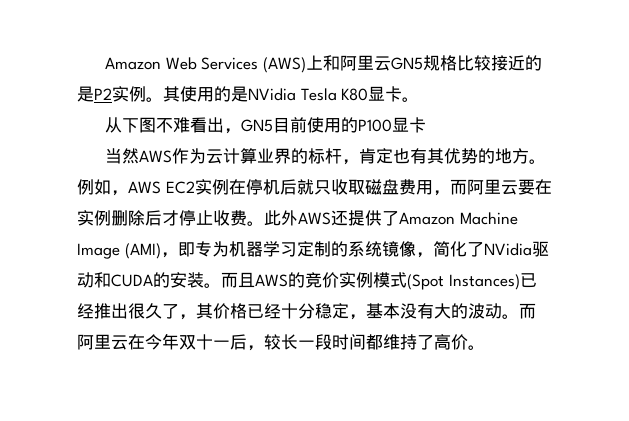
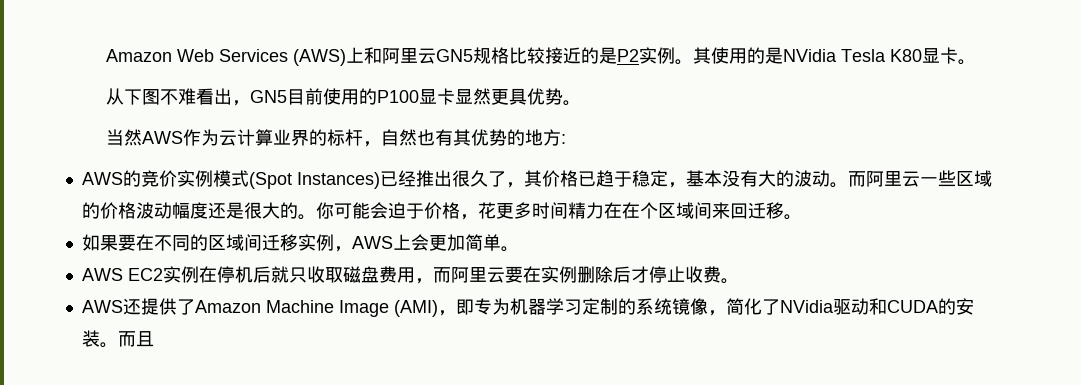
- 从下图不难看出，GN5目前使用的P100显卡
+ 从下图不难看出，GN5目前使用的P100显卡显然更具优势。
- 当然AWS作为云计算业界的标杆，肯定也有其优势的地方。例如，AWS EC2实例在停机后就只收取磁盘费用，而阿里云要在实例删除后才停止收费。此外AWS还提供了Amazon Machine Image (AMI)，即专为机器学习定制的系统镜像，简化了NVidia驱动和CUDA的安装。
+ 当然AWS作为云计算业界的标杆，自然也有其优势的地方:
+ AWS的竞价实例模式(Spot Instances)已经推出很久了，其价格已趋于稳定，基本没有大的波动。而阿里云一些区域的价格波动幅度还是很大的。你可能会迫于价格，花更多时间精力在在个区域间来回迁移。
+ 如果要在不同的区域间迁移实例，AWS上会更加简单。
+ AWS EC2实例在停机后就只收取磁盘费用，而阿里云要在实例删除后才停止收费。
+ AWS还提供了Amazon Machine Image (AMI)，即专为机器学习定制的系统镜像，简化了NVidia驱动和CUDA的安装。
- 而且AWS的竞价实例模式(Spot Instances)已经推出很久了，其价格已经十分稳定，基本没有大的波动。而阿里云在今年双十一后，较长一段时间都维持了高价。
+ 而且

